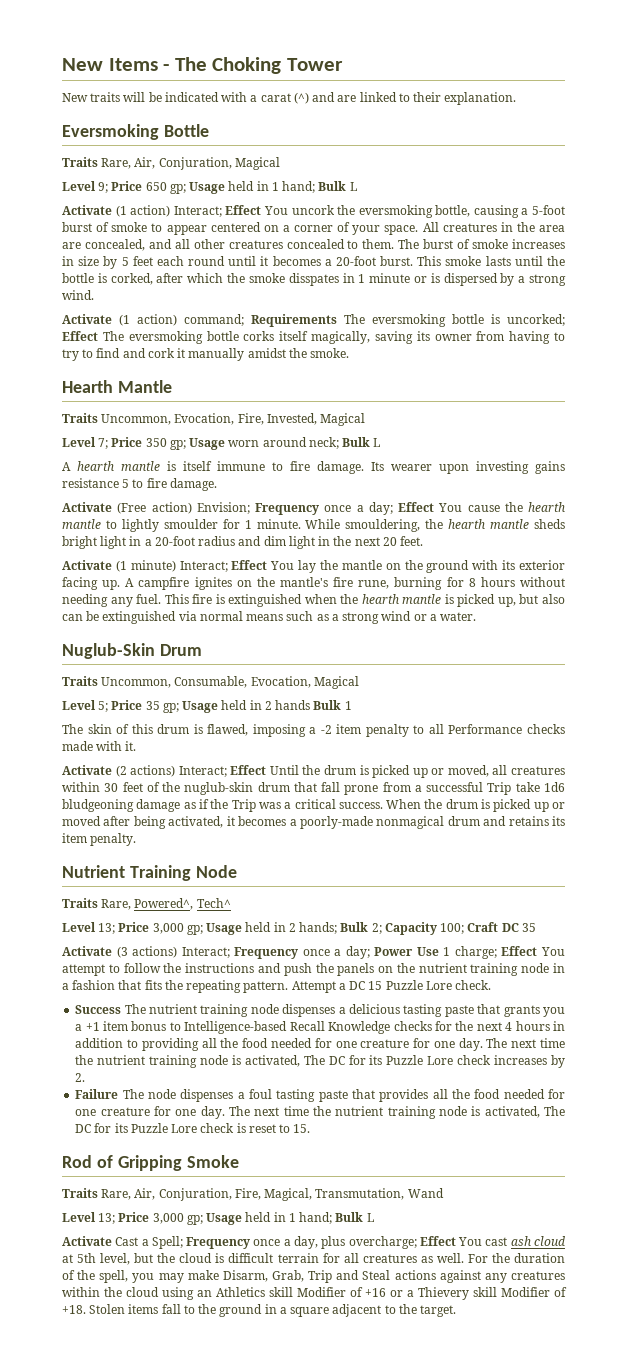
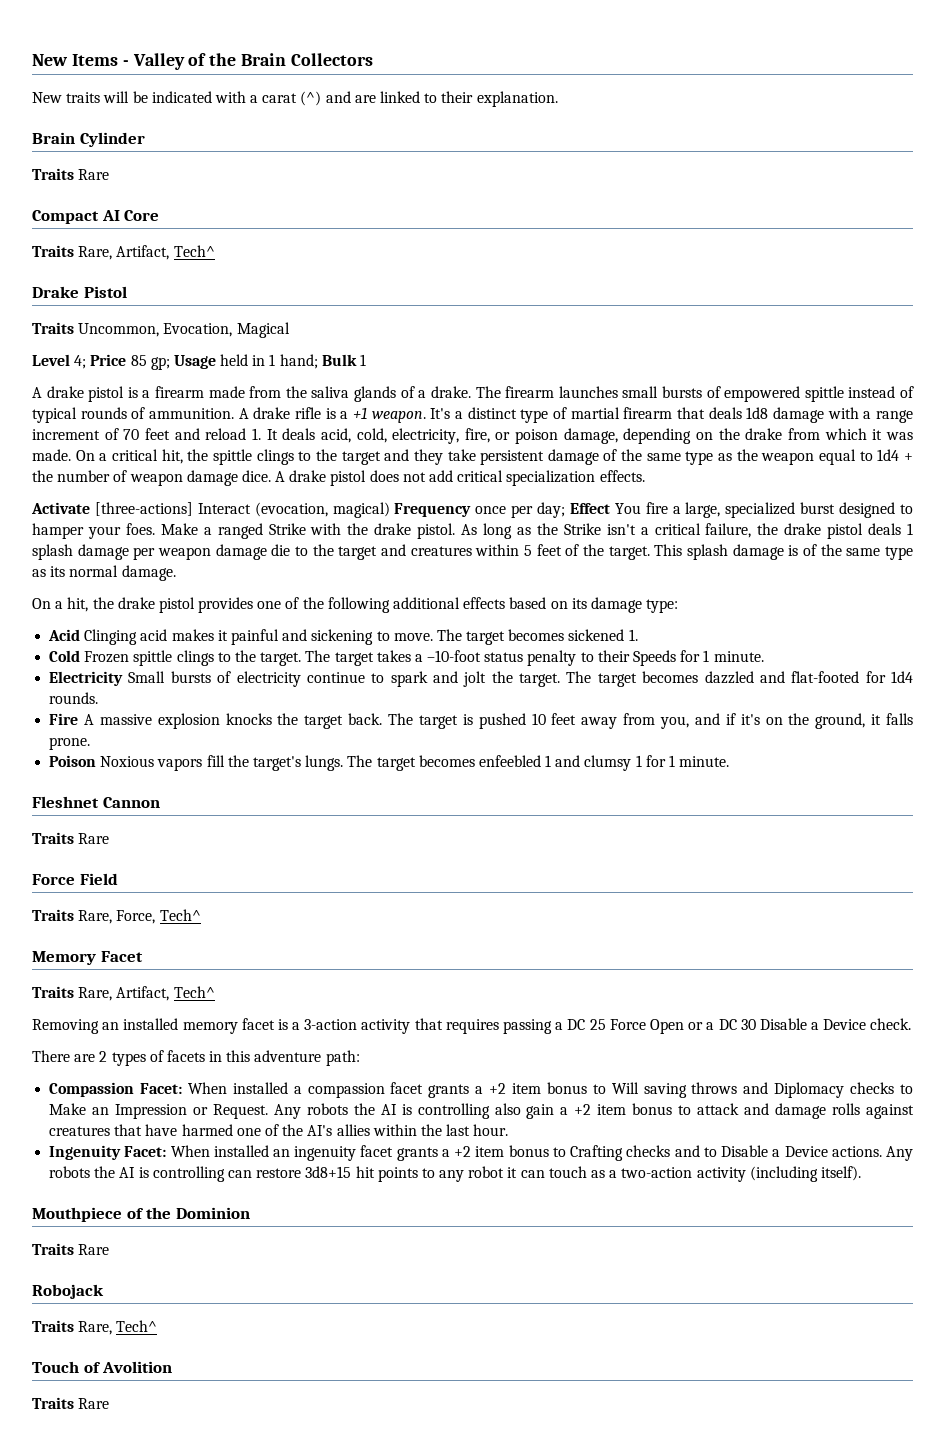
- New Items - The Choking Tower
+ New Items - Valley of the Brain Collectors
- Eversmoking Bottle
- Traits Rare, Air, Conjuration, Magical
- Level 9; Price 650 gp; Usage held in 1 hand; Bulk L
- Activate (1 action) Interact; Effect You uncork the eversmoking bottle, causing a 5-foot burst of smoke to appear centered on a corner of your space. All creatures in the area are concealed, and all other creatures concealed to them. The burst of smoke increases in size by 5 feet each round until it becomes a 20-foot burst. This smoke lasts until the bottle is corked, after which the smoke disspates in 1 minute or is dispersed by a strong wind.
- Activate (1 action) command; Requirements The eversmoking bottle is uncorked; Effect The eversmoking bottle corks itself magically, saving its owner from having to try to find and cork it manually amidst the smoke.
- Hearth Mantle
- Traits Uncommon, Evocation, Fire, Invested, Magical
- Level 7; Price 350 gp; Usage worn around neck; Bulk L
- A hearth mantle is itself immune to fire damage. Its wearer upon investing gains resistance 5 to fire damage.
- Activate (Free action) Envision; Frequency once a day; Effect You cause the hearth mantle to lightly smoulder for 1 minute. While smouldering, the hearth mantle sheds bright light in a 20-foot radius and dim light in the next 20 feet.
- Activate (1 minute) Interact; Effect You lay the mantle on the ground with its exterior facing up. A campfire ignites on the mantle's fire rune, burning for 8 hours without needing any fuel. This fire is extinguished when the hearth mantle is picked up, but also can be extinguished via normal means such as a strong wind or a water.
- Nuglub-Skin Drum
- Traits Uncommon, Consumable, Evocation, Magical
- Level 5; Price 35 gp; Usage held in 2 hands Bulk 1
- The skin of this drum is flawed, imposing a -2 item penalty to all Performance checks made with it.
- Activate (2 actions) Interact; Effect Until the drum is picked up or moved, all creatures within 30 feet of the nuglub-skin drum that fall prone from a successful Trip take 1d6 bludgeoning damage as if the Trip was a critical success. When the drum is picked up or moved after being activated, it becomes a poorly-made nonmagical drum and retains its item penalty.
- Nutrient Training Node
- Traits Rare, Powered^, Tech^
- Level 13; Price 3,000 gp; Usage held in 2 hands; Bulk 2; Capacity 100; Craft DC 35
- Activate (3 actions) Interact; Frequency once a day; Power Use 1 charge; Effect You attempt to follow the instructions and push the panels on the nutrient training node in a fashion that fits the repeating pattern. Attempt a DC 15 Puzzle Lore check.
- Success The nutrient training node dispenses a delicious tasting paste that grants you a +1 item bonus to Intelligence-based Recall Knowledge checks for the next 4 hours in addition to providing all the food needed for one creature for one day. The next time the nutrient training node is activated, The DC for its Puzzle Lore check increases by 2.
- Failure The node dispenses a foul tasting paste that provides all the food needed for one creature for one day. The next time the nutrient training node is activated, The DC for its Puzzle Lore check is reset to 15.
- Rod of Gripping Smoke
- Traits Rare, Air, Conjuration, Fire, Magical, Transmutation, Wand
- Level 13; Price 3,000 gp; Usage held in 1 hand; Bulk L
- Activate Cast a Spell; Frequency once a day, plus overcharge; Effect You cast ash cloud at 5th level, but the cloud is difficult terrain for all creatures as well. For the duration of the spell, you may make Disarm, Grab, Trip and Steal actions against any creatures within the cloud using an Athletics skill Modifier of +16 or a Thievery skill Modifier of +18. Stolen items fall to the ground in a square adjacent to the target.
+ Brain Cylinder
+ Traits Rare
+ Compact AI Core
+ Traits Rare, Artifact, Tech^
+ Drake Pistol
+ Traits Uncommon, Evocation, Magical
+ Level 4; Price 85 gp; Usage held in 1 hand; Bulk 1
+ A drake pistol is a firearm made from the saliva glands of a drake. The firearm launches small bursts of empowered spittle instead of typical rounds of ammunition. A drake rifle is a +1 weapon. It's a distinct type of martial firearm that deals 1d8 damage with a range increment of 70 feet and reload 1. It deals acid, cold, electricity, fire, or poison damage, depending on the drake from which it was made. On a critical hit, the spittle clings to the target and they take persistent damage of the same type as the weapon equal to 1d4 + the number of weapon damage dice. A drake pistol does not add critical specialization effects.
+ Activate [three-actions] Interact (evocation, magical) Frequency once per day; Effect You fire a large, specialized burst designed to hamper your foes. Make a ranged Strike with the drake pistol. As long as the Strike isn't a critical failure, the drake pistol deals 1 splash damage per weapon damage die to the target and creatures within 5 feet of the target. This splash damage is of the same type as its normal damage.
+ On a hit, the drake pistol provides one of the following additional effects based on its damage type:
+ Acid Clinging acid makes it painful and sickening to move. The target becomes sickened 1.
+ Cold Frozen spittle clings to the target. The target takes a –10-foot status penalty to their Speeds for 1 minute.
+ Electricity Small bursts of electricity continue to spark and jolt the target. The target becomes dazzled and flat-footed for 1d4 rounds.
+ Fire A massive explosion knocks the target back. The target is pushed 10 feet away from you, and if it's on the ground, it falls prone.
+ Poison Noxious vapors fill the target's lungs. The target becomes enfeebled 1 and clumsy 1 for 1 minute.
+ Fleshnet Cannon
+ Traits Rare
+ Force Field
+ Traits Rare, Force, Tech^
+ Memory Facet
+ Traits Rare, Artifact, Tech^
+ Removing an installed memory facet is a 3-action activity that requires passing a DC 25 Force Open or a DC 30 Disable a Device check.
+ There are 2 types of facets in this adventure path:
+ Compassion Facet: When installed a compassion facet grants a +2 item bonus to Will saving throws and Diplomacy checks to Make an Impression or Request. Any robots the AI is controlling also gain a +2 item bonus to attack and damage rolls against creatures that have harmed one of the AI's allies within the last hour.
+ Ingenuity Facet: When installed an ingenuity facet grants a +2 item bonus to Crafting checks and to Disable a Device actions. Any robots the AI is controlling can restore 3d8+15 hit points to any robot it can touch as a two-action activity (including itself).
+ Mouthpiece of the Dominion
+ Traits Rare
+ Robojack
+ Traits Rare, Tech^
+ Touch of Avolition
+ Traits Rare

